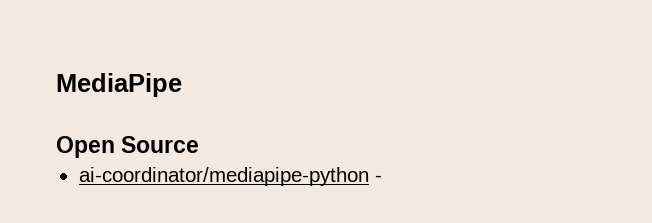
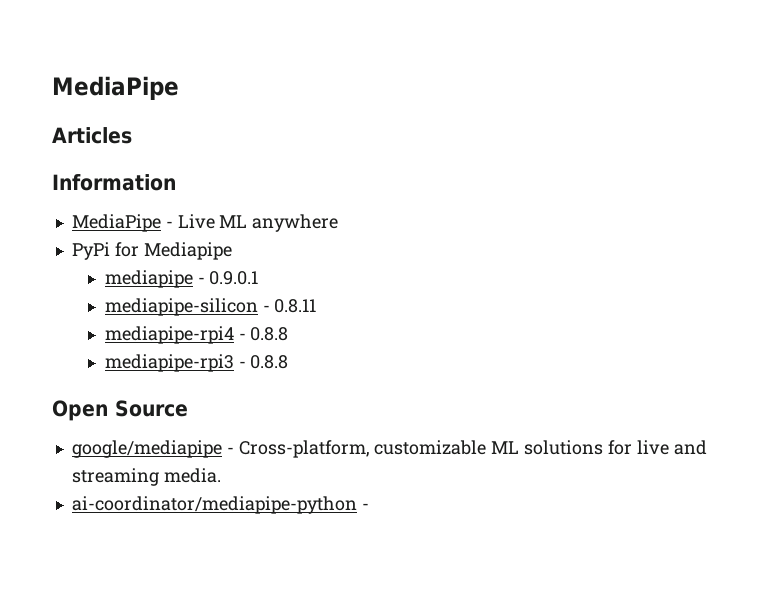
+ Articles
+ Information
+ MediaPipe - Live ML anywhere
+ PyPi for Mediapipe
+ mediapipe - 0.9.0.1
+ mediapipe-silicon - 0.8.11
+ mediapipe-rpi4 - 0.8.8
+ mediapipe-rpi3 - 0.8.8
  Open Source
+ google/mediapipe - Cross-platform, customizable ML solutions for live and streaming media.

